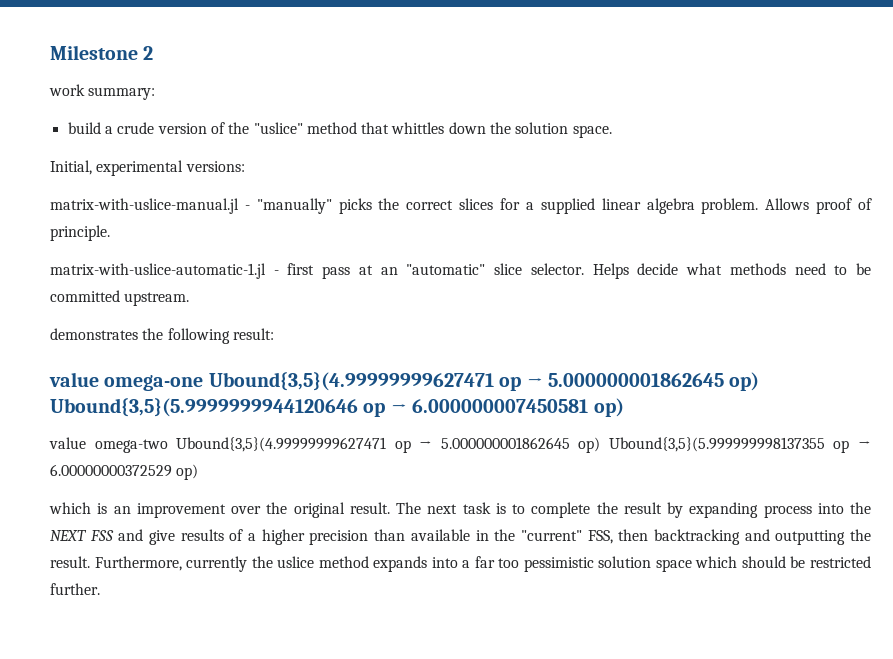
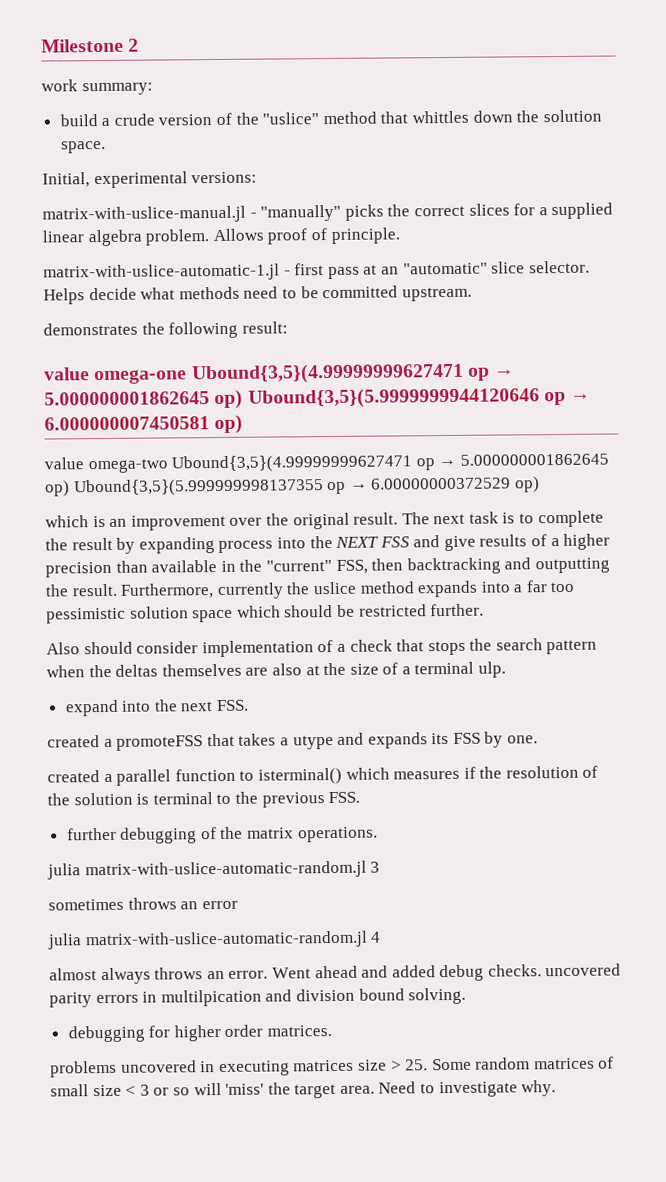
+ Also should consider implementation of a check that stops the search pattern when the deltas themselves are also at the size of a terminal ulp.
+ expand into the next FSS.
+ created a promoteFSS that takes a utype and expands its FSS by one.
+ created a parallel function to isterminal() which measures if the resolution of the solution is terminal to the previous FSS.
+ further debugging of the matrix operations.
+ julia matrix-with-uslice-automatic-random.jl 3
+ sometimes throws an error
+ julia matrix-with-uslice-automatic-random.jl 4
+ almost always throws an error. Went ahead and added debug checks. uncovered parity errors in multilpication and division bound solving.
+ debugging for higher order matrices.
+ problems uncovered in executing matrices size > 25. Some random matrices of small size < 3 or so will 'miss' the target area. Need to investigate why.

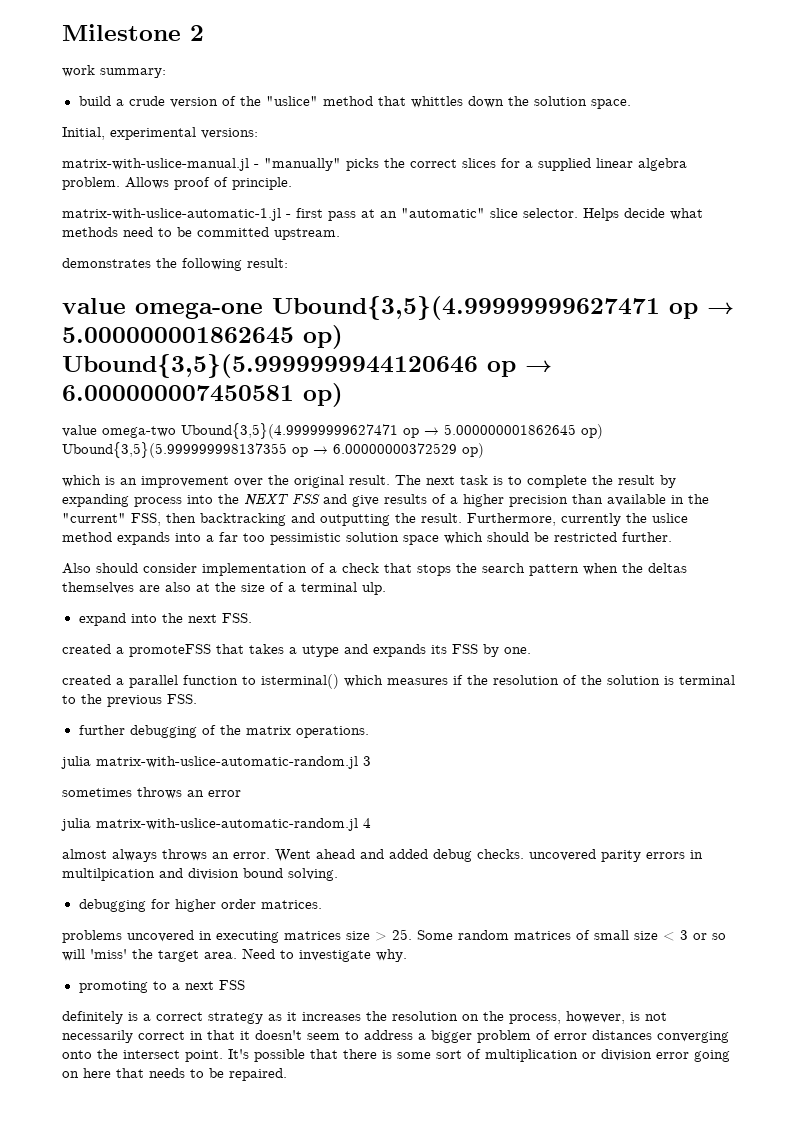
+ promoting to a next FSS
+ definitely is a correct strategy as it increases the resolution on the process, however, is not necessarily correct in that it doesn't seem to address a bigger problem of error distances converging onto the intersect point. It's possible that there is some sort of multiplication or division error going on here that needs to be repaired.

